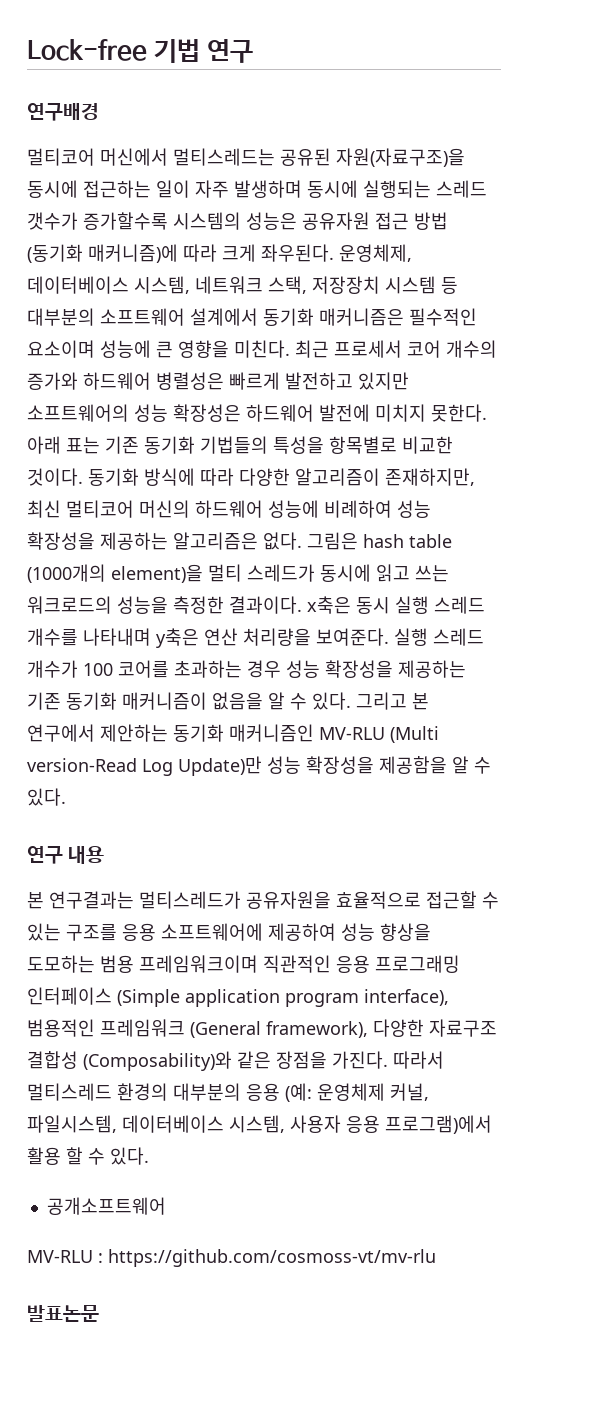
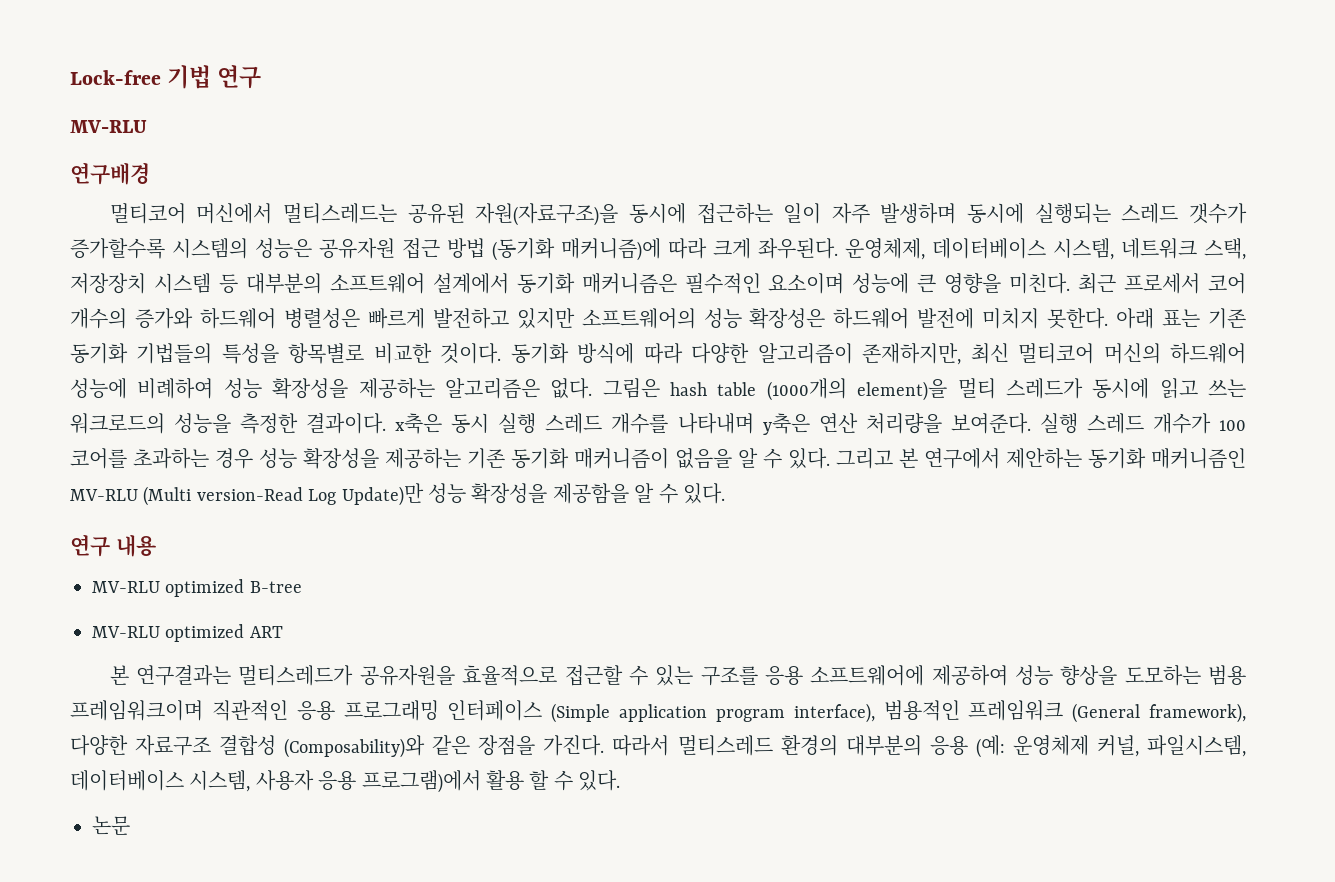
  Lock-free 기법 연구
+ MV-RLU
+ MV-RLU optimized B-tree
+ MV-RLU optimized ART
- 공개소프트웨어
- MV-RLU : https://github.com/cosmoss-vt/mv-rlu
- 발표논문
+ 논문

